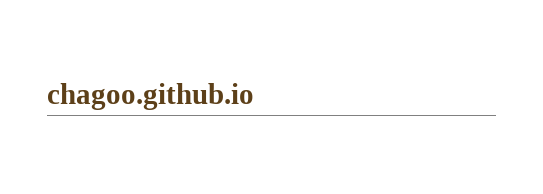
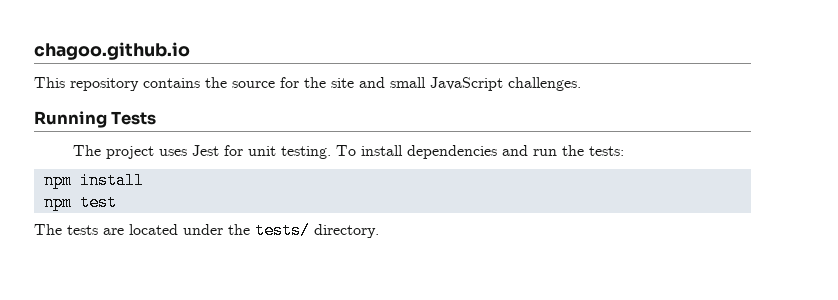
+ This repository contains the source for the site and small JavaScript challenges.
+ Running Tests
+ The project uses Jest for unit testing. To install dependencies and run the tests:
+ npm install
+ npm test
+ The tests are located under the tests/ directory.

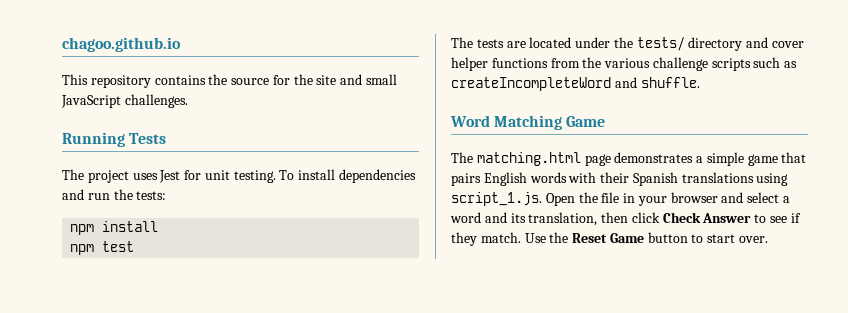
- The tests are located under the tests/ directory.
+ The tests are located under the tests/ directory and cover helper functions from the various challenge scripts such as createIncompleteWord and shuffle.
+ Word Matching Game
+ The matching.html page demonstrates a simple game that pairs English words with their Spanish translations using script_1.js. Open the file in your browser and select a word and its translation, then click Check Answer to see if they match. Use the Reset Game button to start over.

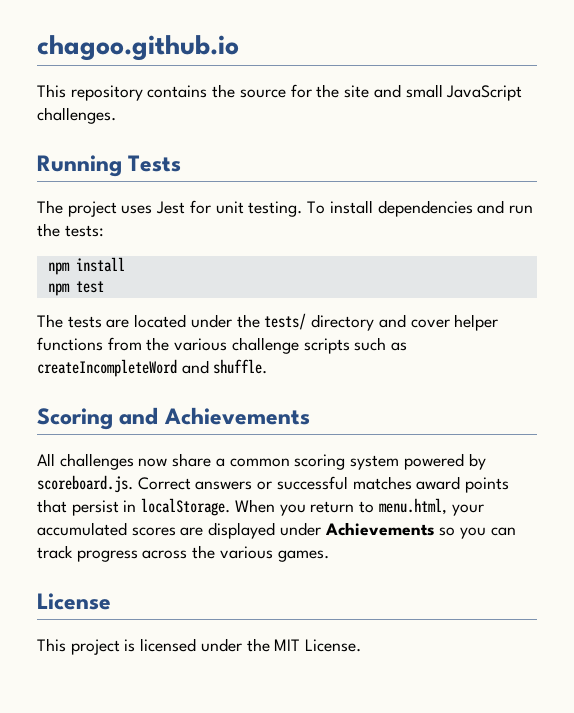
- Word Matching Game
- The matching.html page demonstrates a simple game that pairs English words with their Spanish translations using script_1.js. Open the file in your browser and select a word and its translation, then click Check Answer to see if they match. Use the Reset Game button to start over.
+ Scoring and Achievements
+ All challenges now share a common scoring system powered by scoreboard.js. Correct answers or successful matches award points that persist in localStorage. When you return to menu.html, your accumulated scores are displayed under Achievements so you can track progress across the various games.
+ License
+ This project is licensed under the MIT License.

